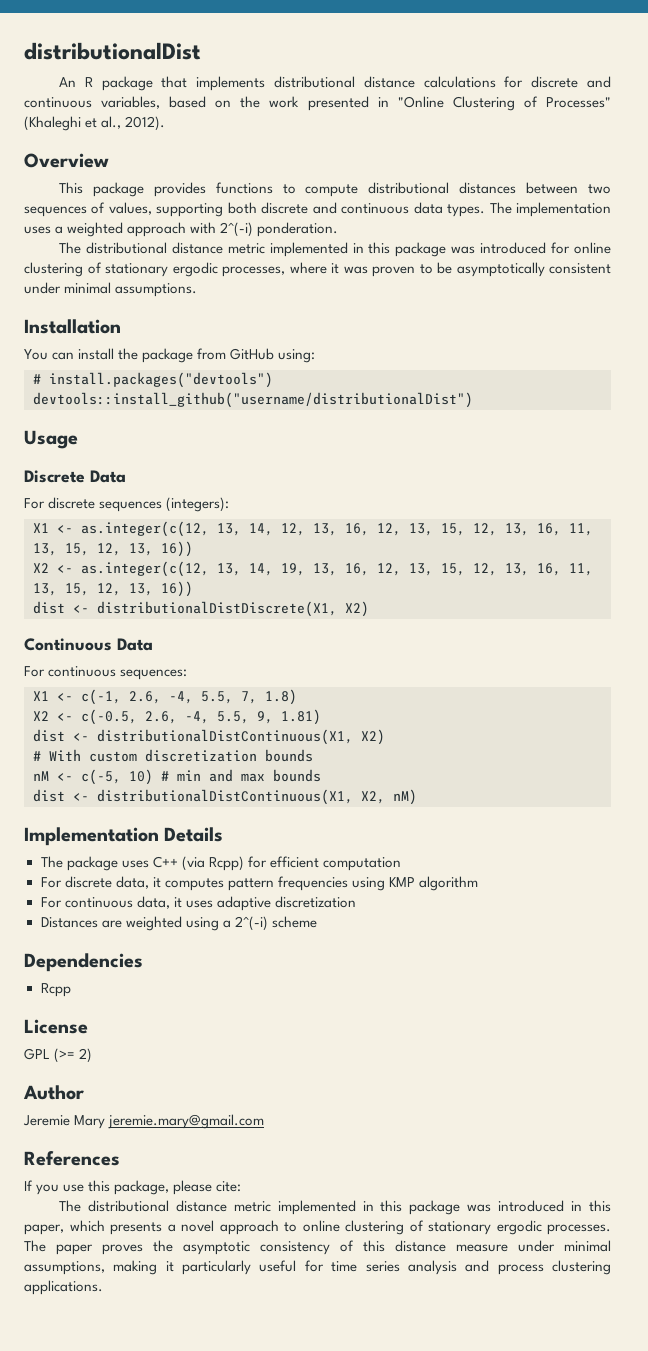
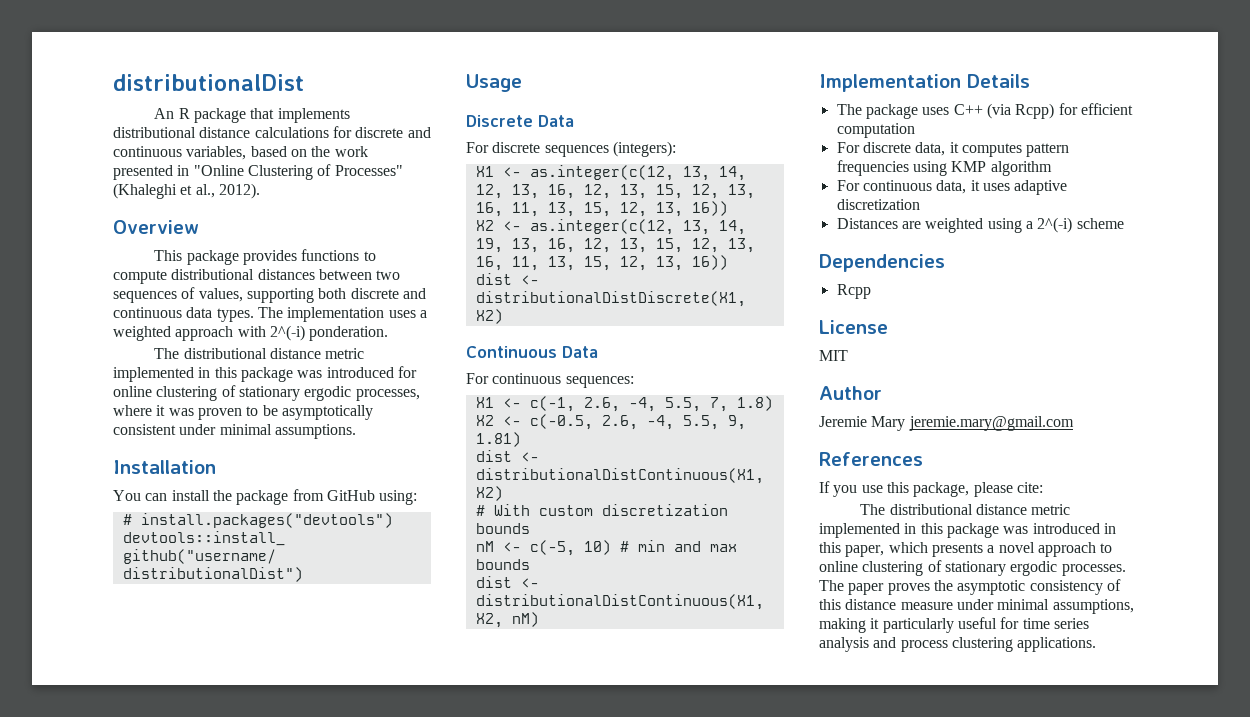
- GPL (>= 2)
+ MIT

